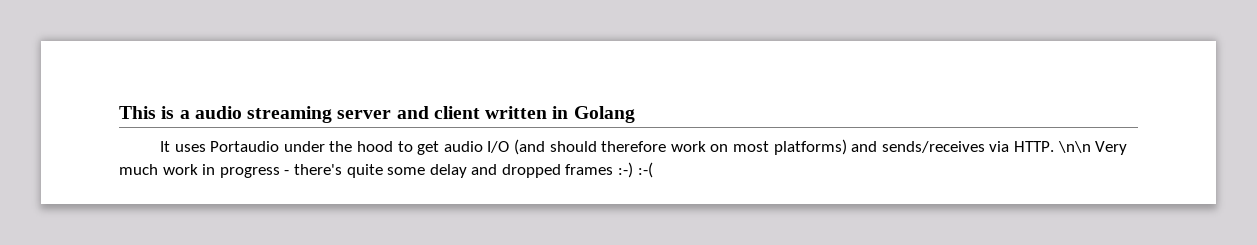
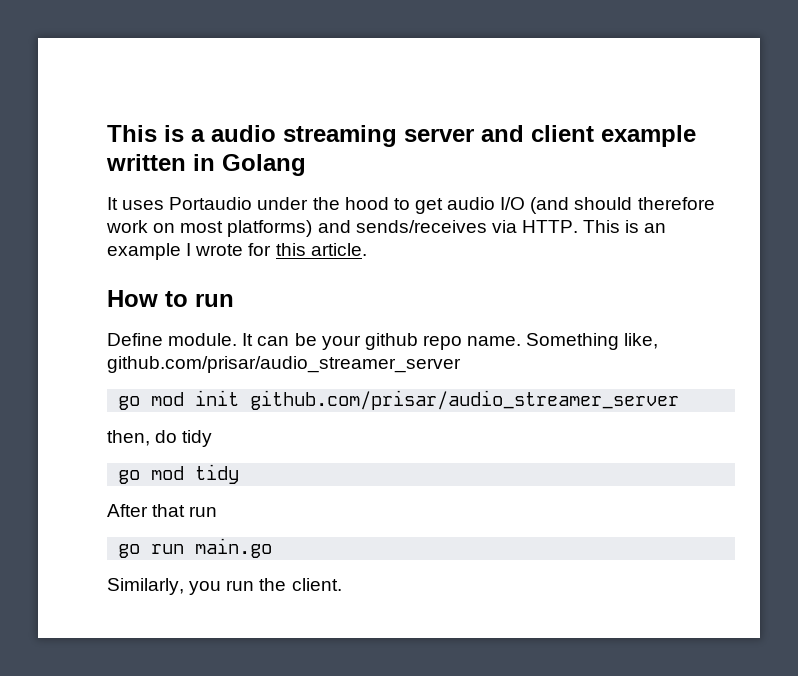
- This is a audio streaming server and client written in Golang
+ This is a audio streaming server and client example written in Golang
- \n\n Very much work in progress - there's quite some delay and dropped frames :-) :-(
+ This is an example I wrote for this article.
+ How to run
+ Define module. It can be your github repo name. Something like, github.com/prisar/audio_streamer_server
+ go mod init github.com/prisar/audio_streamer_server
+ then, do tidy
+ go mod tidy
+ After that run
+ go run main.go
+ Similarly, you run the client.

